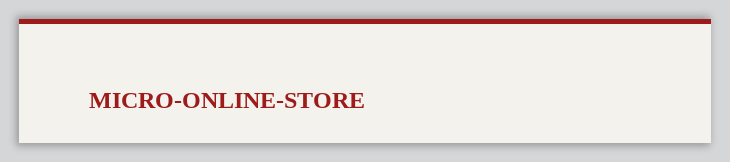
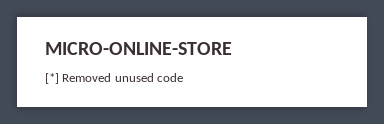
+ [*] Removed unused code

